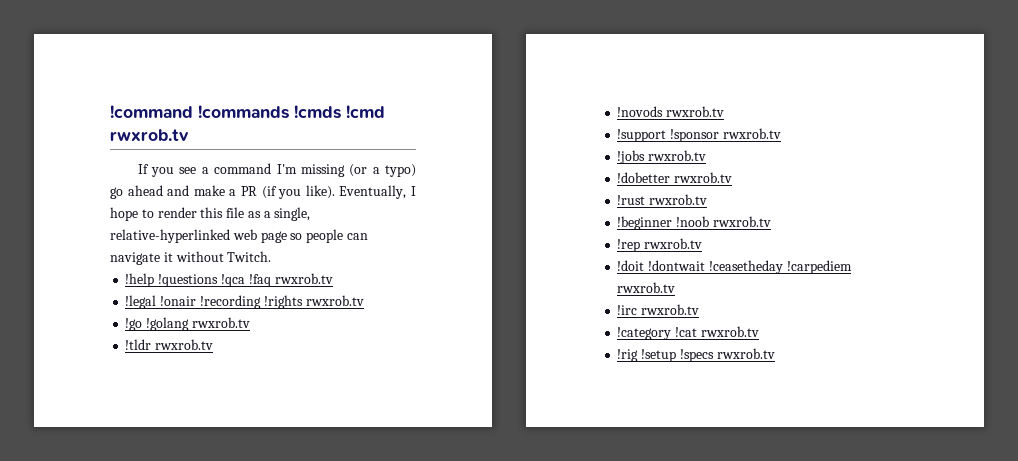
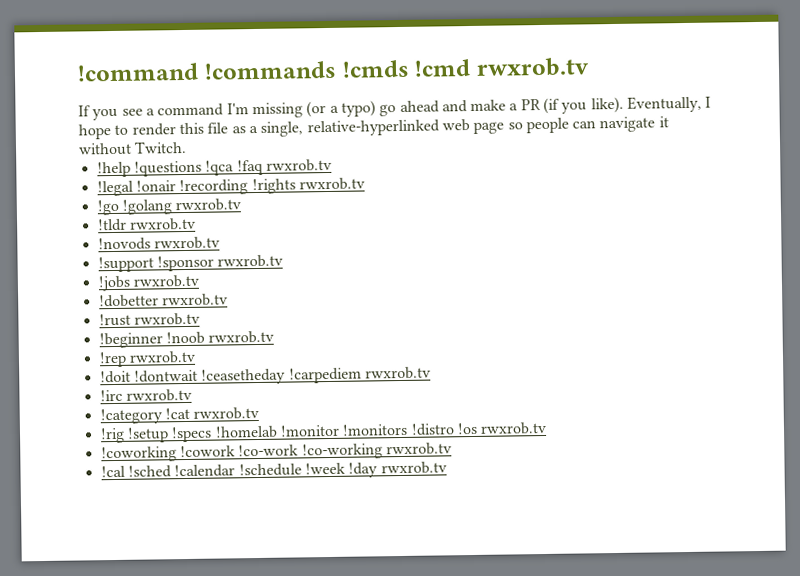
- !rig !setup !specs rwxrob.tv
+ !rig !setup !specs !homelab !monitor !monitors !distro !os rwxrob.tv
+ !coworking !cowork !co-work !co-working rwxrob.tv
+ !cal !sched !calendar !schedule !week !day rwxrob.tv

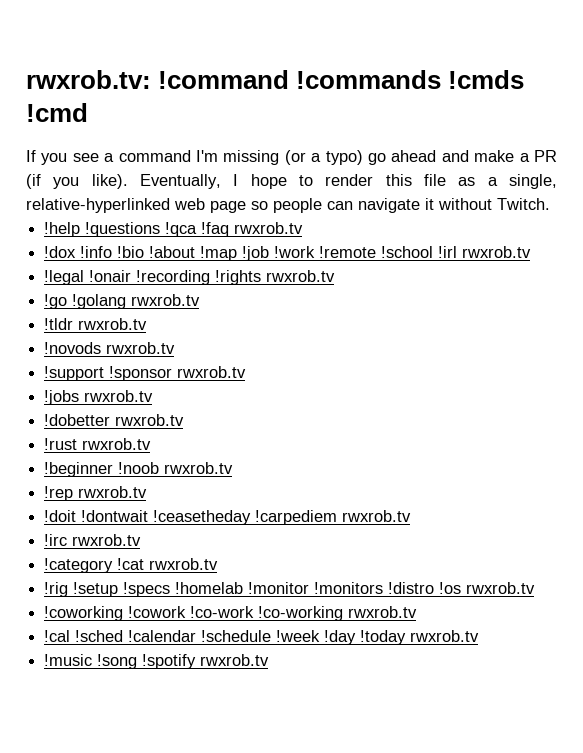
- !command !commands !cmds !cmd rwxrob.tv
+ rwxrob.tv: !command !commands !cmds !cmd
+ !dox !info !bio !about !map !job !work !remote !school !irl rwxrob.tv
- !cal !sched !calendar !schedule !week !day rwxrob.tv
+ !cal !sched !calendar !schedule !week !day !today rwxrob.tv
+ !music !song !spotify rwxrob.tv

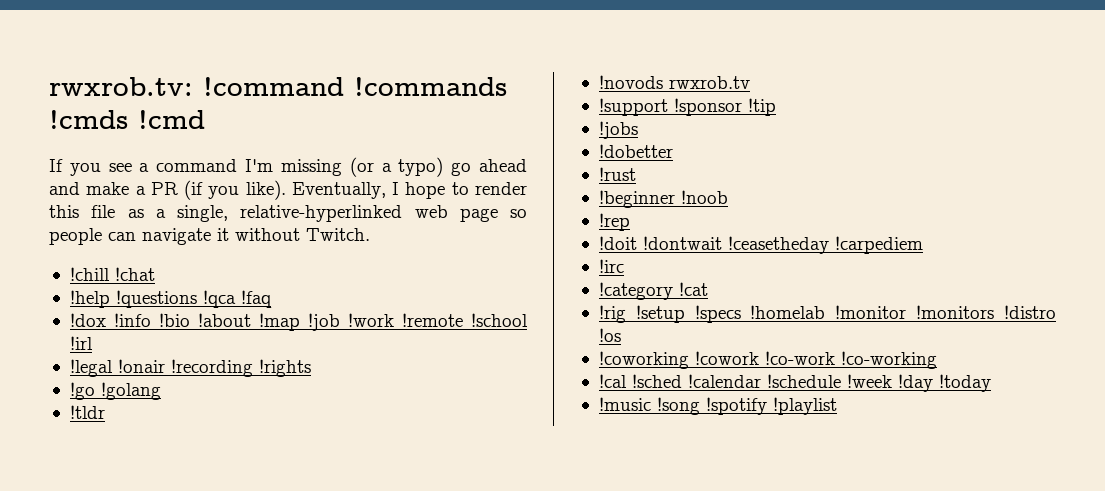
+ !chill !chat
- !help !questions !qca !faq rwxrob.tv
+ !help !questions !qca !faq
- !dox !info !bio !about !map !job !work !remote !school !irl rwxrob.tv
+ !dox !info !bio !about !map !job !work !remote !school !irl
- !legal !onair !recording !rights rwxrob.tv
+ !legal !onair !recording !rights
- !go !golang rwxrob.tv
+ !go !golang
- !tldr rwxrob.tv
+ !tldr
- !support !sponsor rwxrob.tv
+ !support !sponsor !tip
- !jobs rwxrob.tv
+ !jobs
- !dobetter rwxrob.tv
+ !dobetter
- !rust rwxrob.tv
+ !rust
- !beginner !noob rwxrob.tv
+ !beginner !noob
- !rep rwxrob.tv
+ !rep
- !doit !dontwait !ceasetheday !carpediem rwxrob.tv
+ !doit !dontwait !ceasetheday !carpediem
- !irc rwxrob.tv
+ !irc
- !category !cat rwxrob.tv
+ !category !cat
- !rig !setup !specs !homelab !monitor !monitors !distro !os rwxrob.tv
+ !rig !setup !specs !homelab !monitor !monitors !distro !os
- !coworking !cowork !co-work !co-working rwxrob.tv
+ !coworking !cowork !co-work !co-working
- !cal !sched !calendar !schedule !week !day !today rwxrob.tv
+ !cal !sched !calendar !schedule !week !day !today
- !music !song !spotify rwxrob.tv
+ !music !song !spotify !playlist

